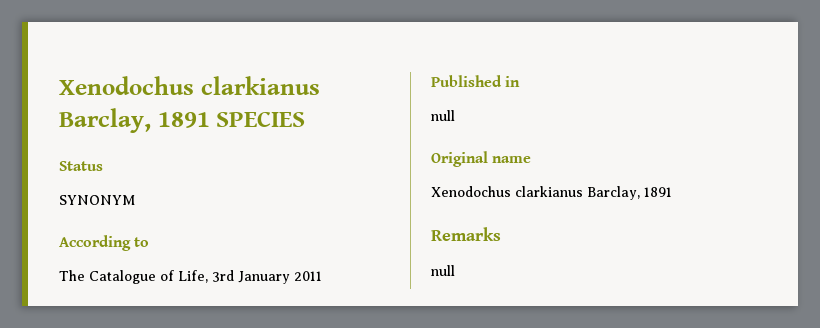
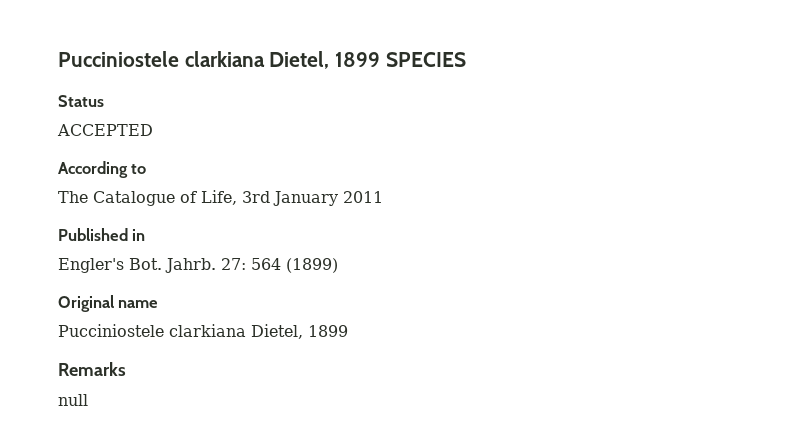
- Xenodochus clarkianus Barclay, 1891 SPECIES
+ Pucciniostele clarkiana Dietel, 1899 SPECIES
- SYNONYM
+ ACCEPTED
  Published in
- null
+ Engler's Bot. Jahrb. 27: 564 (1899)
  Original name
- Xenodochus clarkianus Barclay, 1891
+ Pucciniostele clarkiana Dietel, 1899

